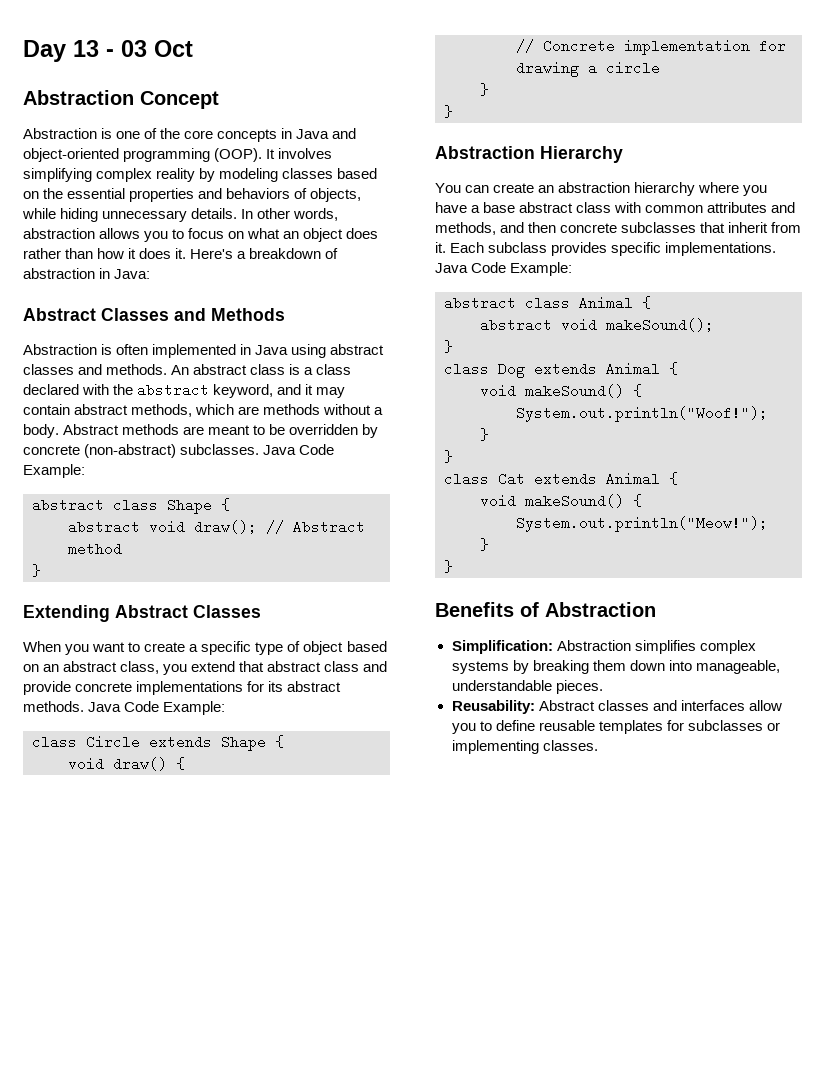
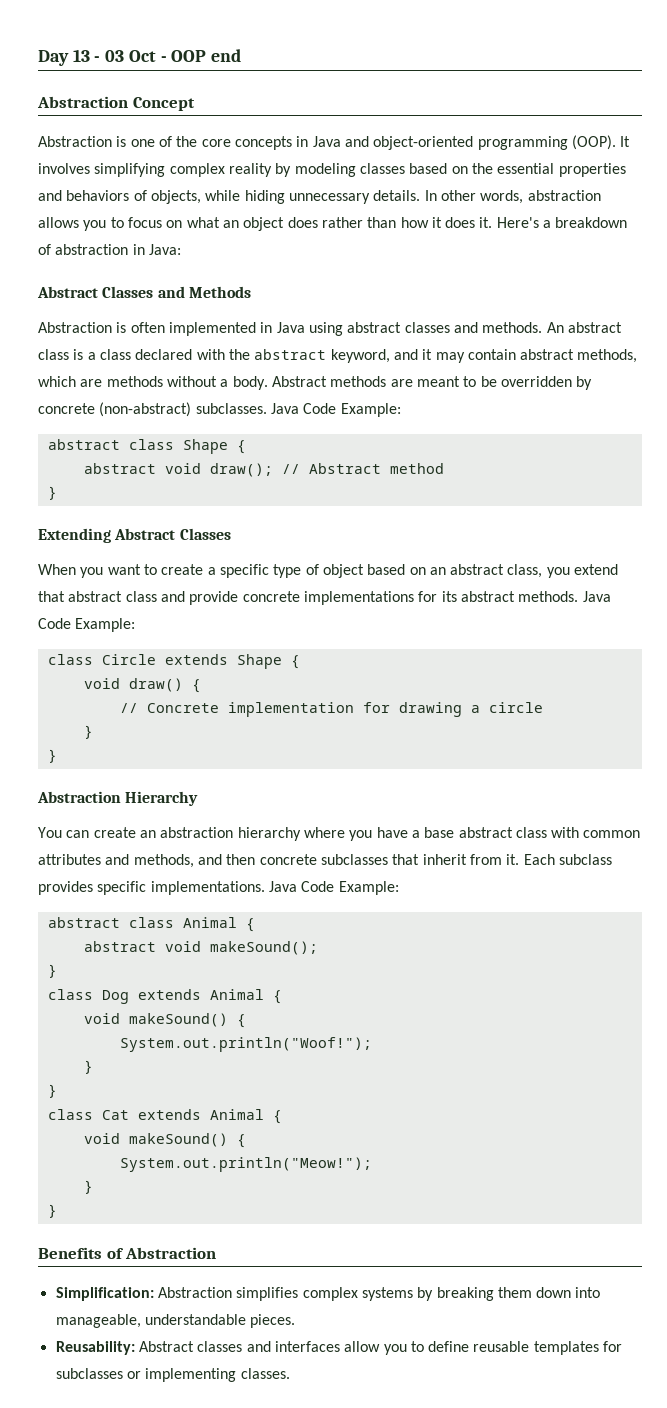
- Day 13 - 03 Oct
+ Day 13 - 03 Oct - OOP end

